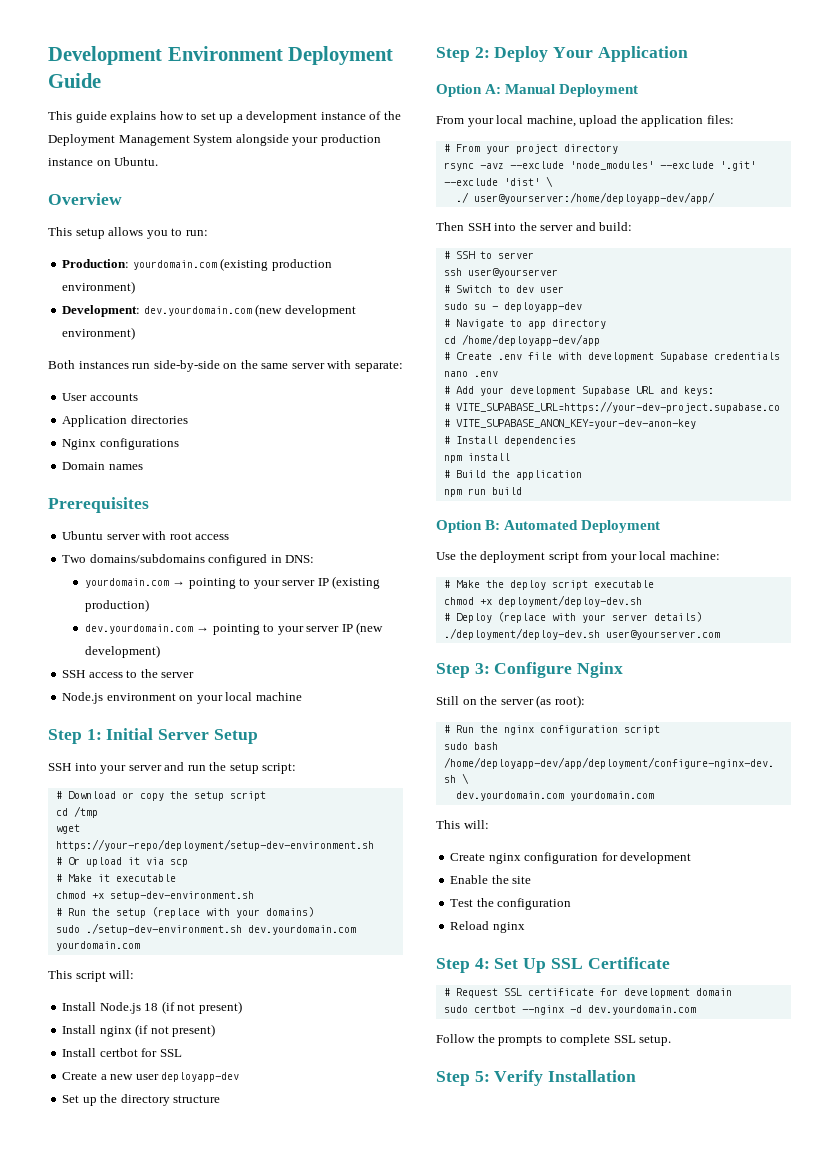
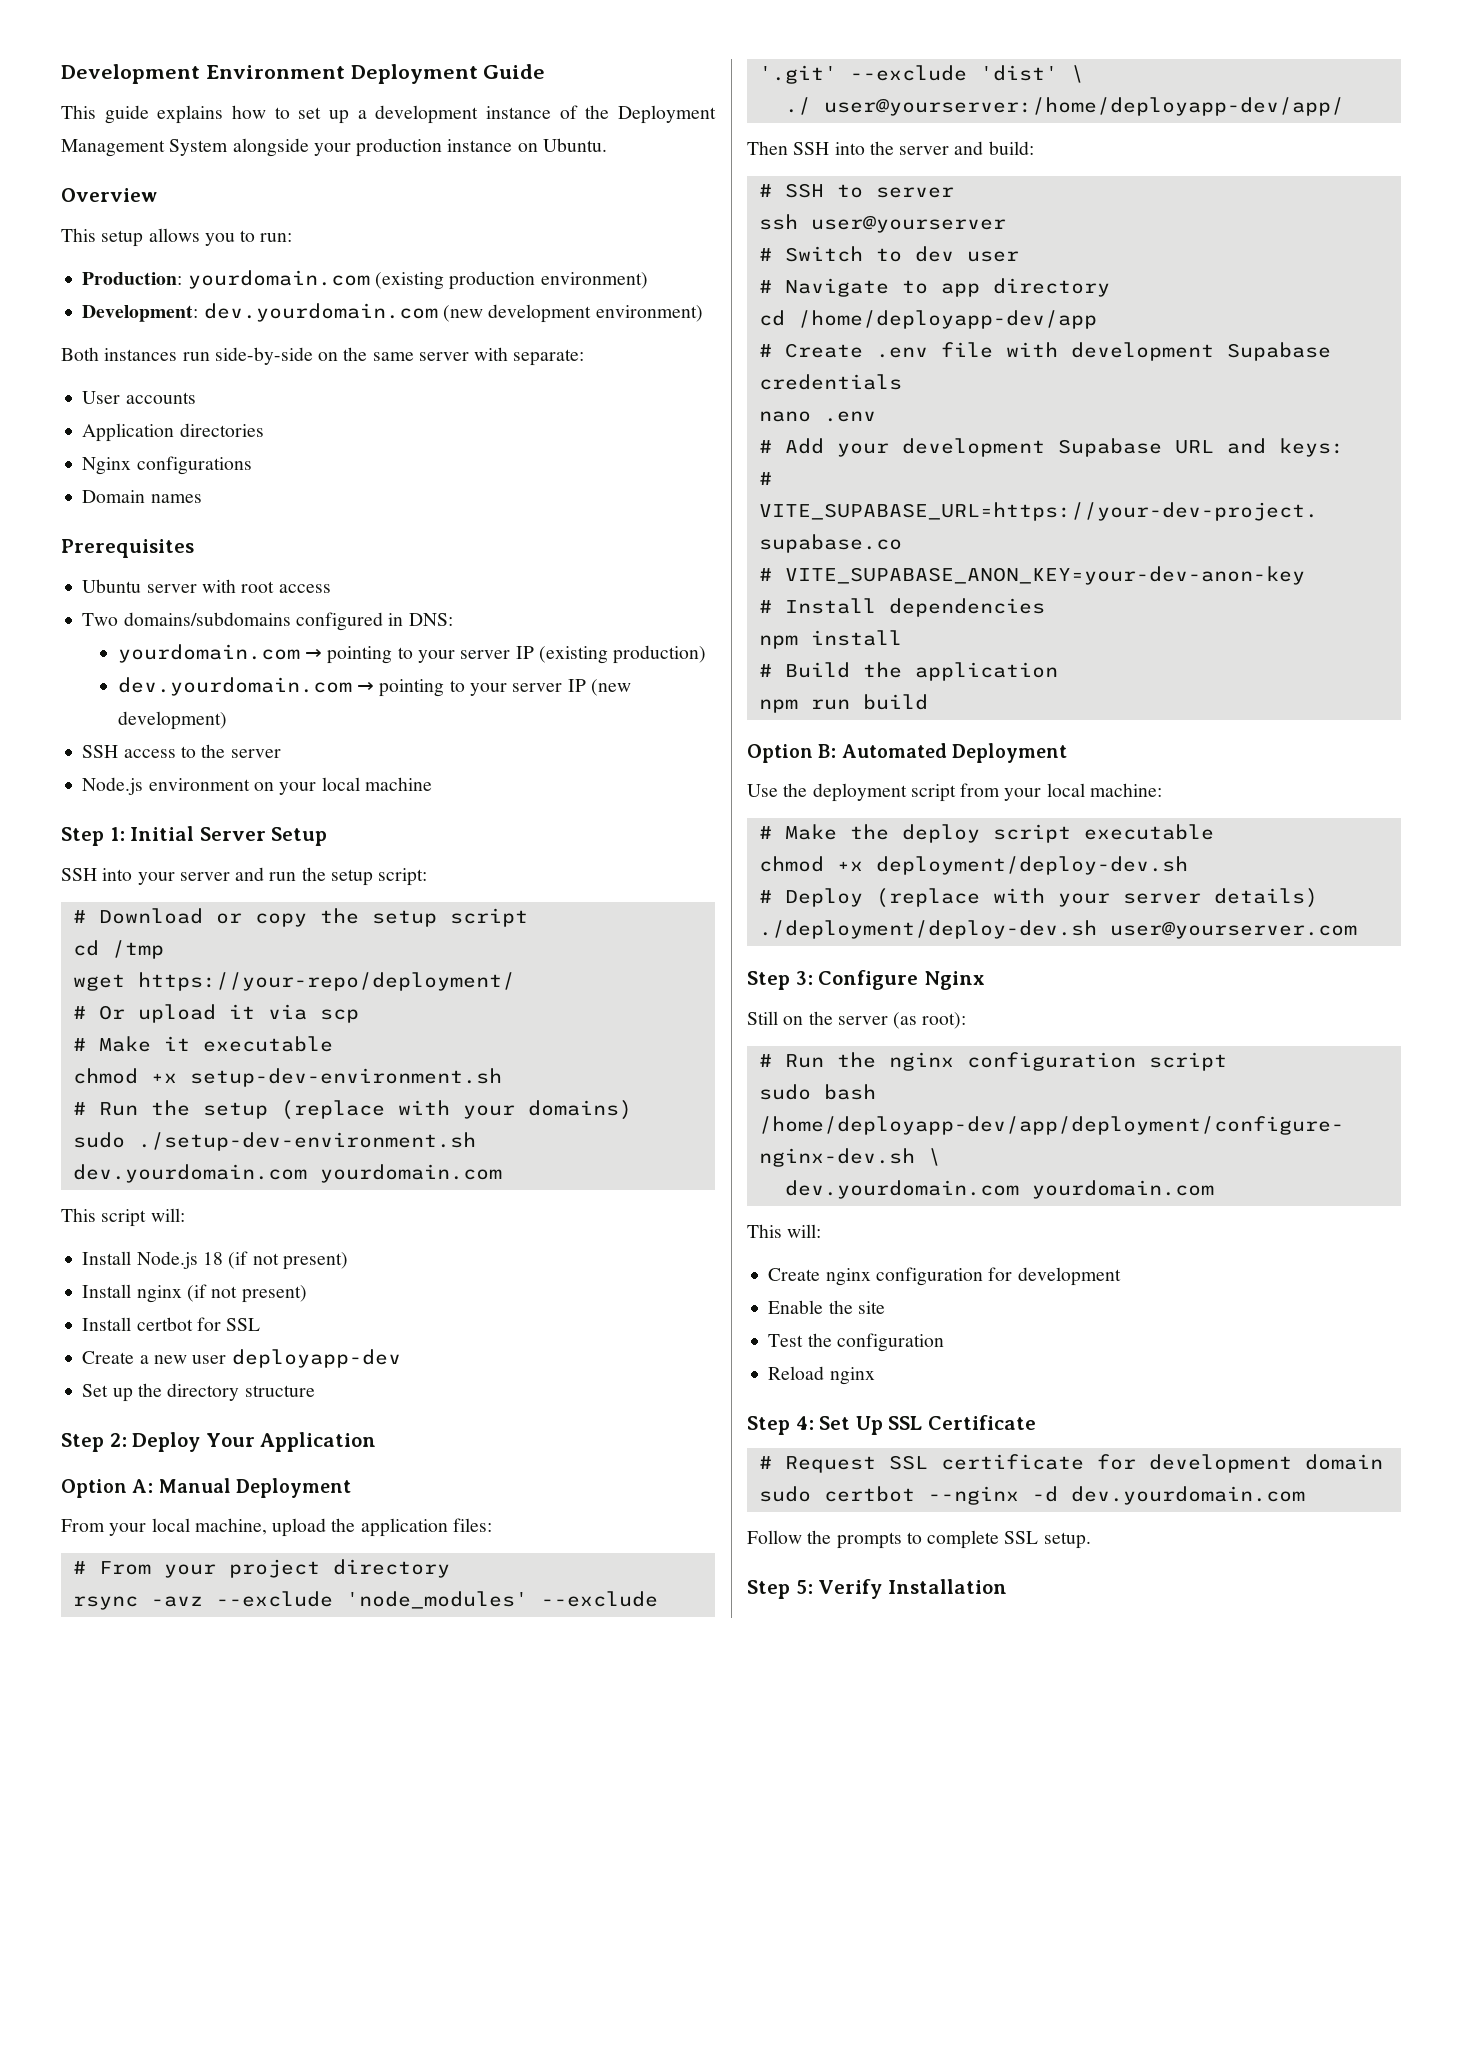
- wget https://your-repo/deployment/setup-dev-environment.sh
+ wget https://your-repo/deployment/
- sudo su - deployapp-dev

